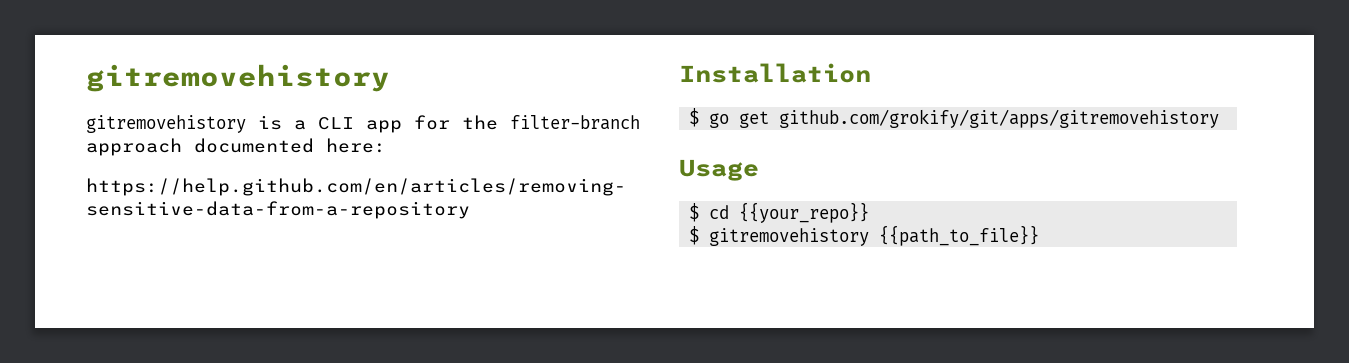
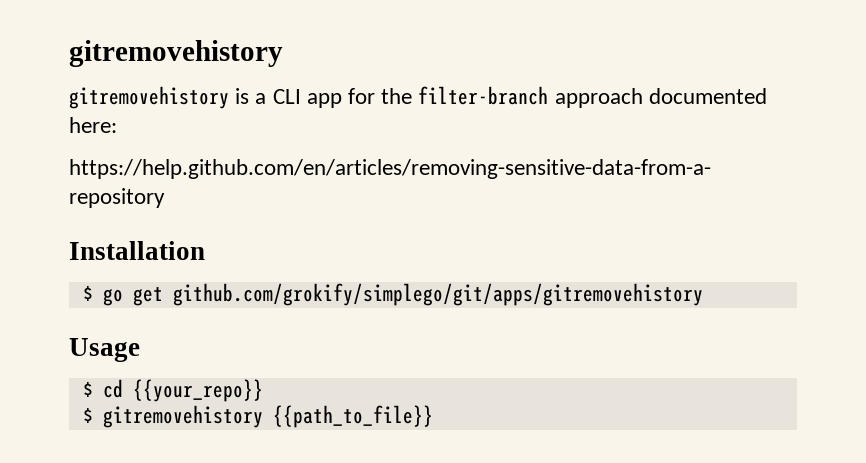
- $ go get github.com/grokify/git/apps/gitremovehistory
+ $ go get github.com/grokify/simplego/git/apps/gitremovehistory

